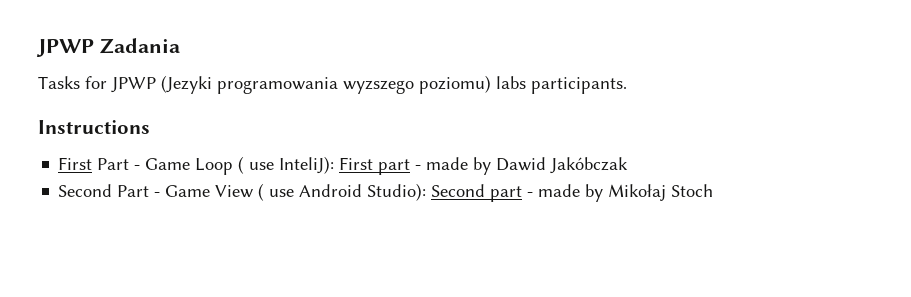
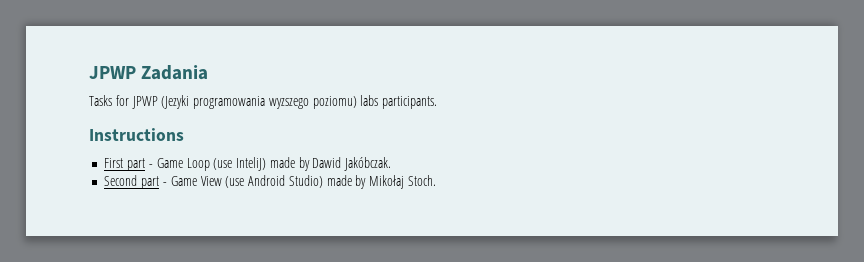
- First Part - Game Loop ( use InteliJ): First part - made by Dawid Jakóbczak
- Second Part - Game View ( use Android Studio): Second part - made by Mikołaj Stoch
+ First part - Game Loop (use InteliJ) made by Dawid Jakóbczak.
+ Second part - Game View (use Android Studio) made by Mikołaj Stoch.

